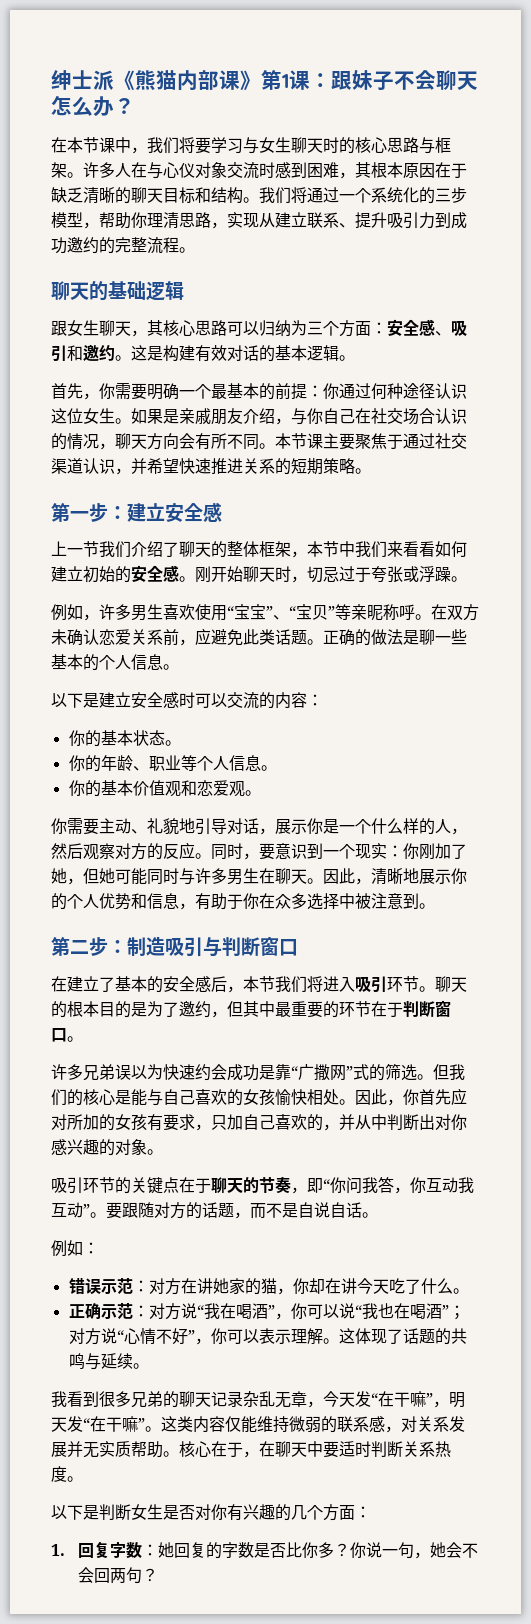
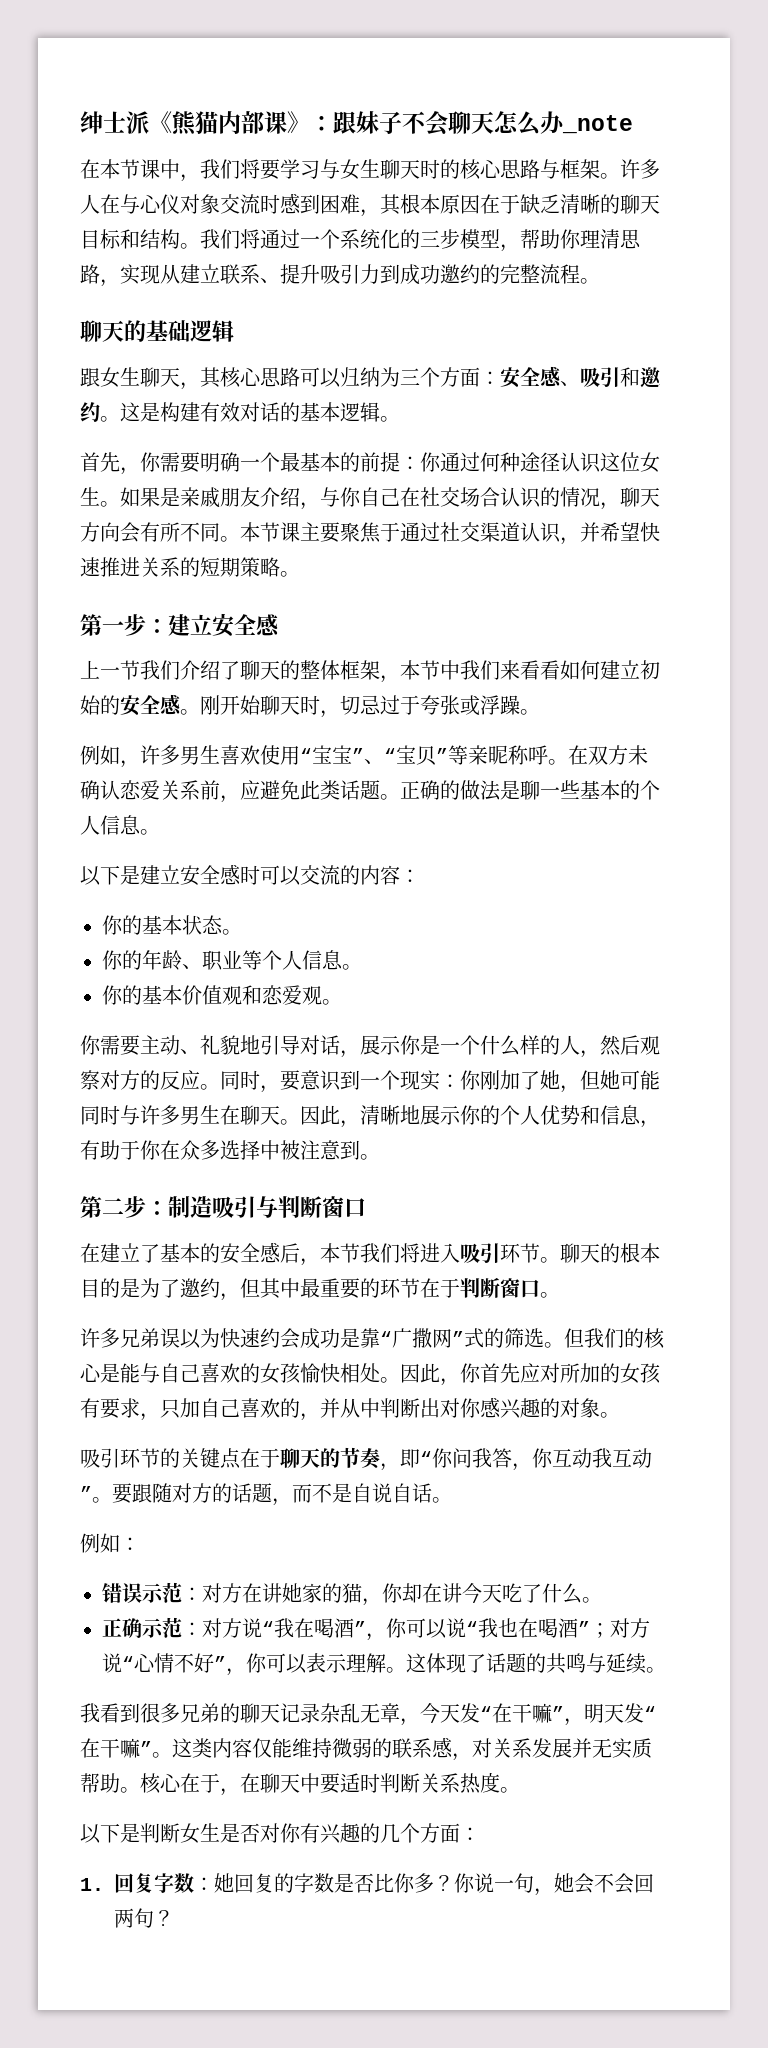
- 绅士派《熊猫内部课》第1课：跟妹子不会聊天怎么办？
+ 绅士派《熊猫内部课》：跟妹子不会聊天怎么办_note

